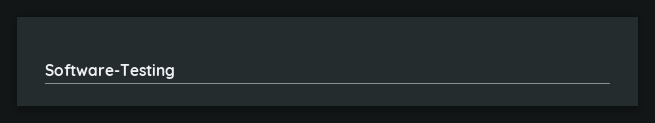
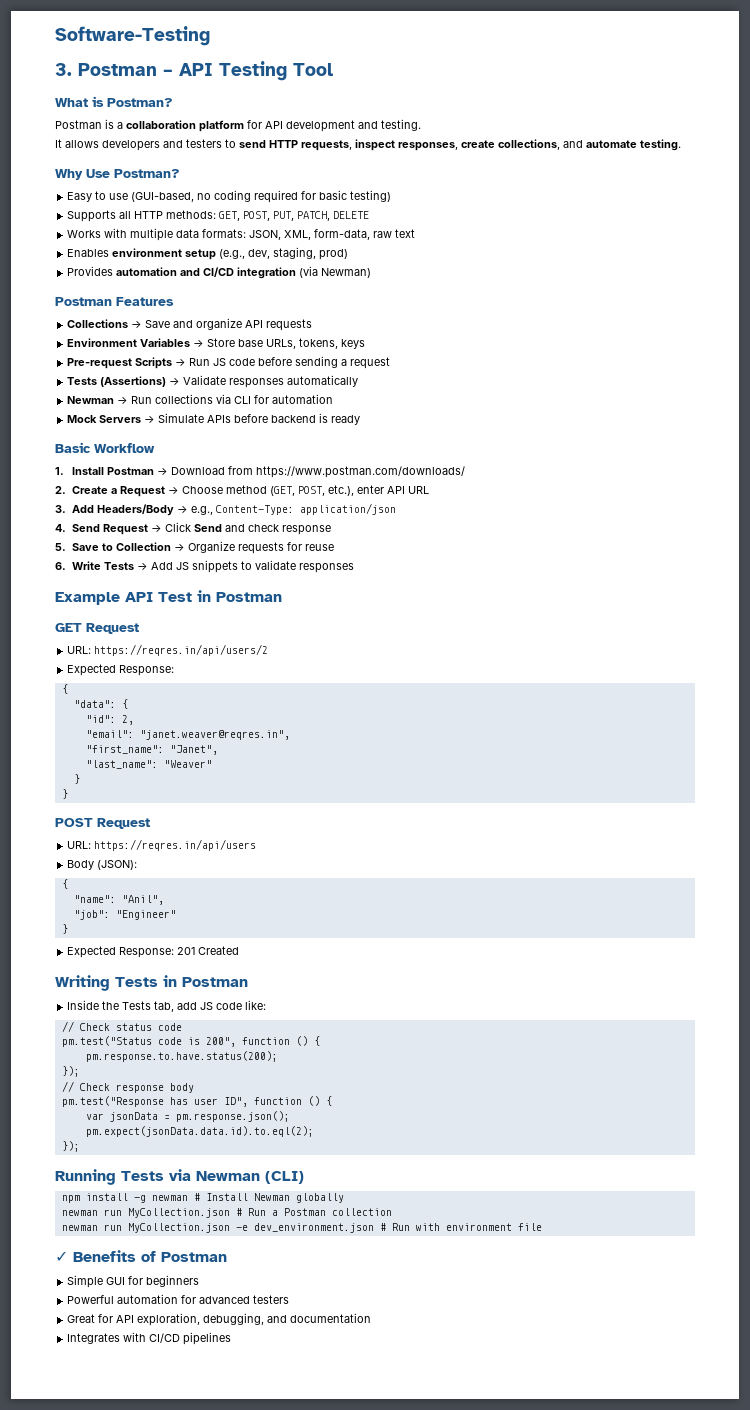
+ 3. Postman – API Testing Tool
+ What is Postman?
+ Postman is a collaboration platform for API development and testing.
+ It allows developers and testers to send HTTP requests, inspect responses, create collections, and automate testing.
+ Why Use Postman?
+ Easy to use (GUI-based, no coding required for basic testing)
+ Supports all HTTP methods: GET, POST, PUT, PATCH, DELETE
+ Works with multiple data formats: JSON, XML, form-data, raw text
+ Enables environment setup (e.g., dev, staging, prod)
+ Provides automation and CI/CD integration (via Newman)
+ Postman Features
+ Collections → Save and organize API requests
+ Environment Variables → Store base URLs, tokens, keys
+ Pre-request Scripts → Run JS code before sending a request
+ Tests (Assertions) → Validate responses automatically
+ Newman → Run collections via CLI for automation
+ Mock Servers → Simulate APIs before backend is ready
+ Basic Workflow
+ 1. Install Postman → Download from https://www.postman.com/downloads/
+ 2. Create a Request → Choose method (GET, POST, etc.), enter API URL
+ 3. Add Headers/Body → e.g., Content-Type: application/json
+ 4. Send Request → Click Send and check response
+ 5. Save to Collection → Organize requests for reuse
+ 6. Write Tests → Add JS snippets to validate responses
+ Example API Test in Postman
+ GET Request
+ URL: https://reqres.in/api/users/2
+ Expected Response:
+ {
+ "data": {
+ "id": 2,
+ "email": "janet.weaver@reqres.in",
+ "first_name": "Janet",
+ "last_name": "Weaver"
+ }
+ }
+ POST Request
+ URL: https://reqres.in/api/users
+ Body (JSON):
+ {
+ "name": "Anil",
+ "job": "Engineer"
+ }
+ Expected Response: 201 Created
+ Writing Tests in Postman
+ Inside the Tests tab, add JS code like:
+ // Check status code
+ pm.test("Status code is 200", function () {
+ pm.response.to.have.status(200);
+ });
+ // Check response body
+ pm.test("Response has user ID", function () {
+ var jsonData = pm.response.json();
+ pm.expect(jsonData.data.id).to.eql(2);
+ });
+ Running Tests via Newman (CLI)
+ npm install -g newman # Install Newman globally
+ newman run MyCollection.json # Run a Postman collection
+ newman run MyCollection.json -e dev_environment.json # Run with environment file
+ ✓ Benefits of Postman
+ Simple GUI for beginners
+ Powerful automation for advanced testers
+ Great for API exploration, debugging, and documentation
+ Integrates with CI/CD pipelines

